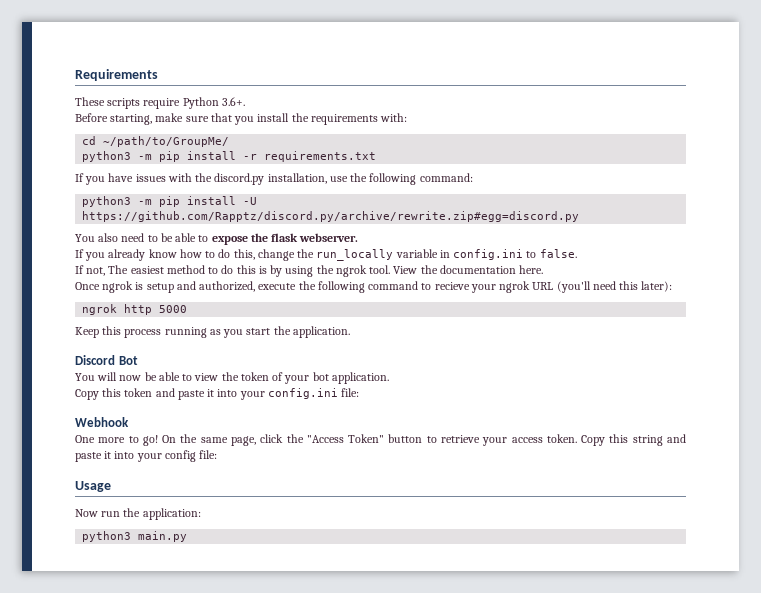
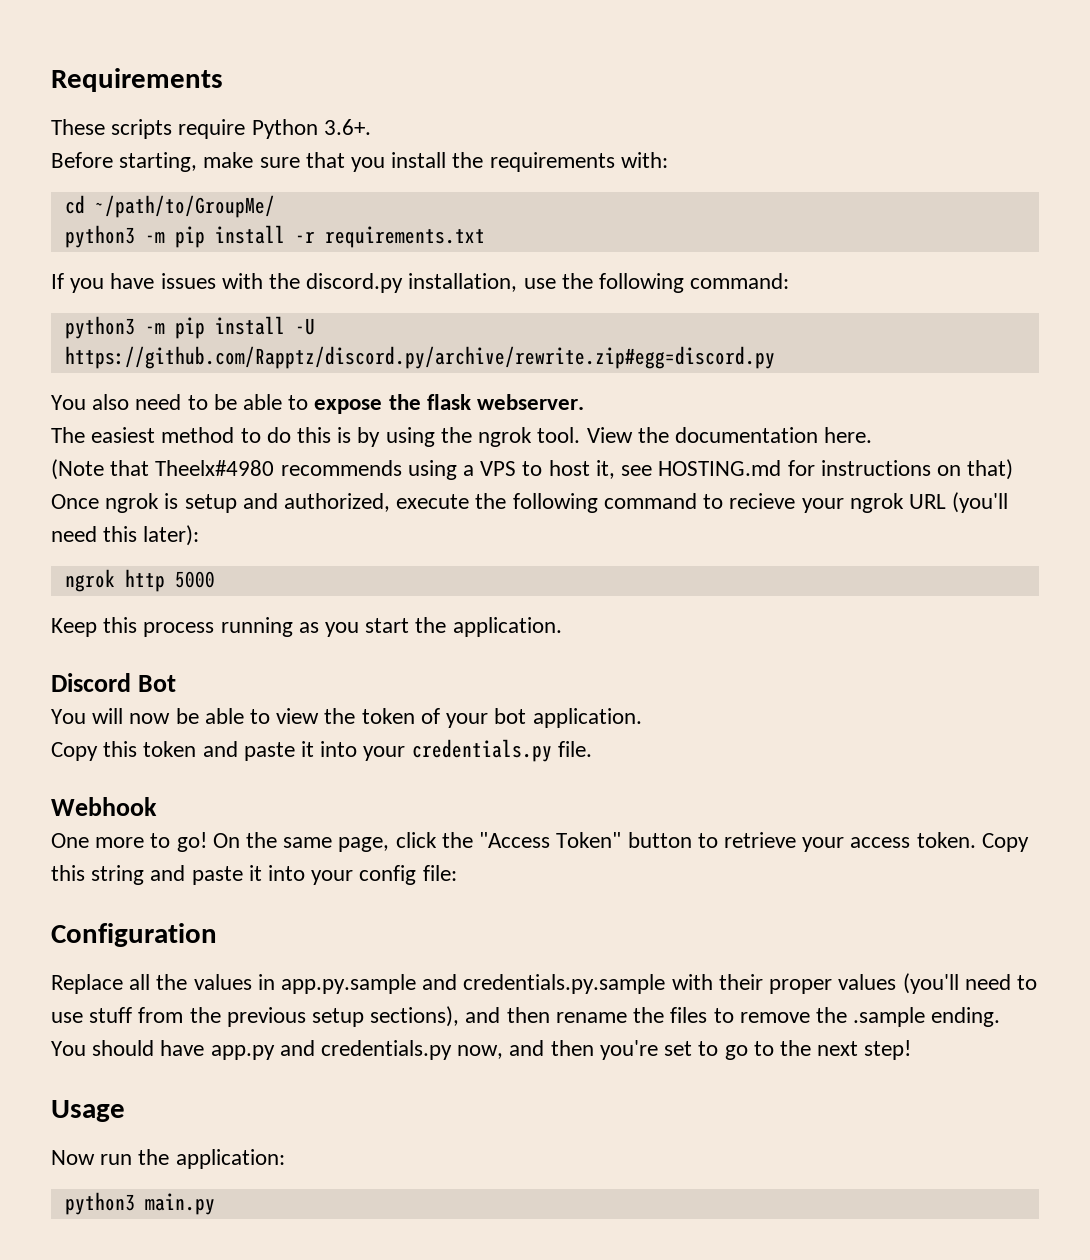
- If you already know how to do this, change the run_locally variable in config.ini to false.
- If not, The easiest method to do this is by using the ngrok tool.
+ The easiest method to do this is by using the ngrok tool.
- Once ngrok is setup and authorized, execute the following command to recieve your ngrok URL (you'll need this later):
+ (Note that Theelx#4980 recommends using a VPS to host it, see HOSTING.md for instructions on that) Once ngrok is setup and authorized, execute the following command to recieve your ngrok URL (you'll need this later):
- Copy this token and paste it into your config.ini file:
+ Copy this token and paste it into your credentials.py file.
+ Configuration
+ Replace all the values in app.py.sample and credentials.py.sample with their proper values (you'll need to use stuff from the previous setup sections), and then rename the files to remove the .sample ending. You should have app.py and credentials.py now, and then you're set to go to the next step!

